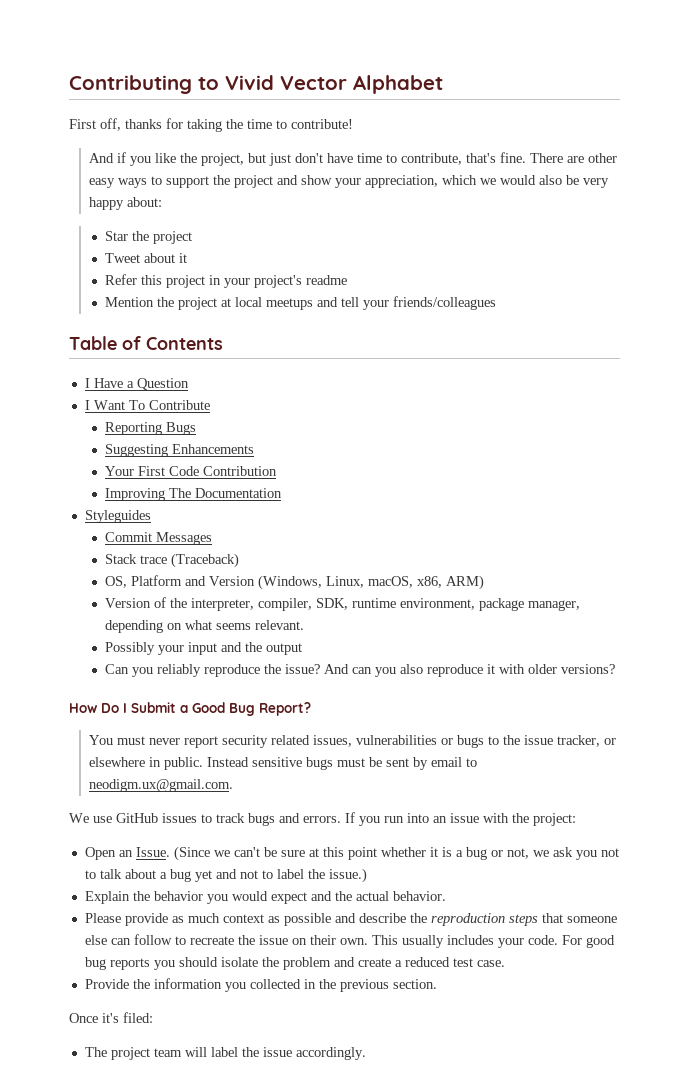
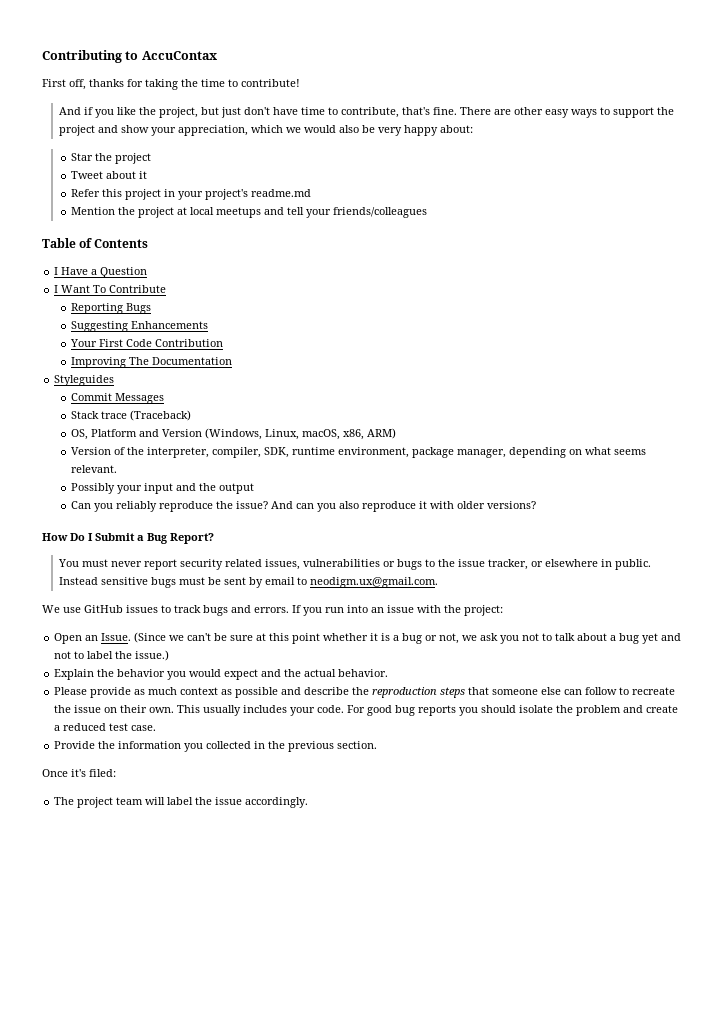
- Contributing to Vivid Vector Alphabet
+ Contributing to AccuContax
- Refer this project in your project's readme
+ Refer this project in your project's readme.md
- How Do I Submit a Good Bug Report?
+ How Do I Submit a Bug Report?

